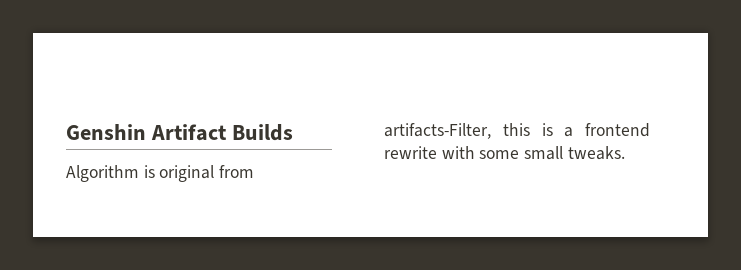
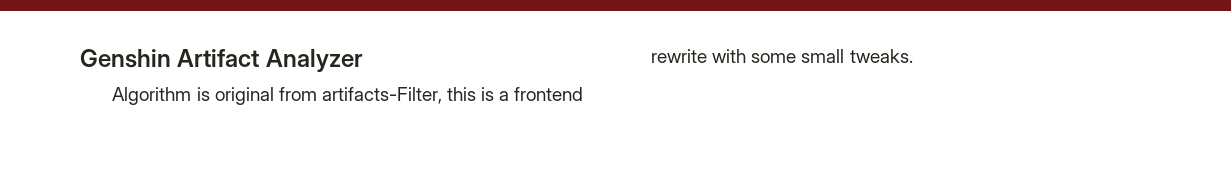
- Genshin Artifact Builds
+ Genshin Artifact Analyzer

